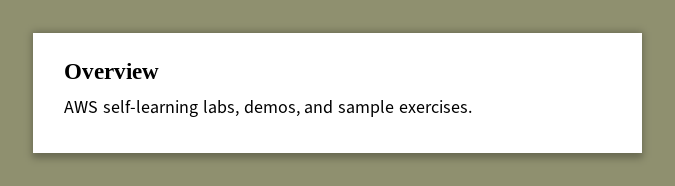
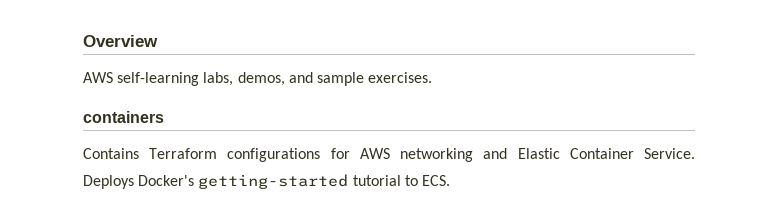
+ containers
+ Contains Terraform configurations for AWS networking and Elastic Container Service. Deploys Docker's getting-started tutorial to ECS.

